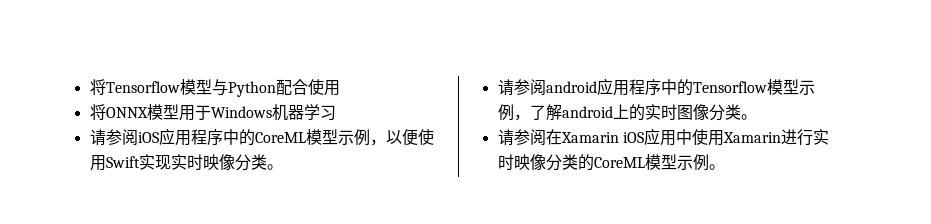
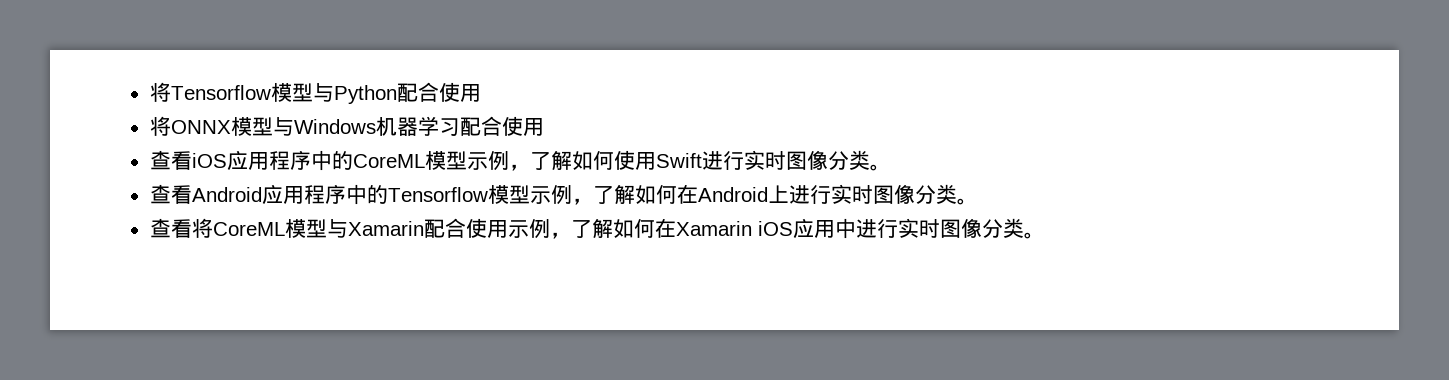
- 将ONNX模型用于Windows机器学习
- 请参阅iOS应用程序中的CoreML模型示例，以便使用Swift实现实时映像分类。
- 请参阅android应用程序中的Tensorflow模型示例，了解android上的实时图像分类。
- 请参阅在Xamarin iOS应用中使用Xamarin进行实时映像分类的CoreML模型示例。
+ 将ONNX模型与Windows机器学习配合使用
+ 查看iOS应用程序中的CoreML模型示例，了解如何使用Swift进行实时图像分类。
+ 查看Android应用程序中的Tensorflow模型示例，了解如何在Android上进行实时图像分类。
+ 查看将CoreML模型与Xamarin配合使用示例，了解如何在Xamarin iOS应用中进行实时图像分类。

